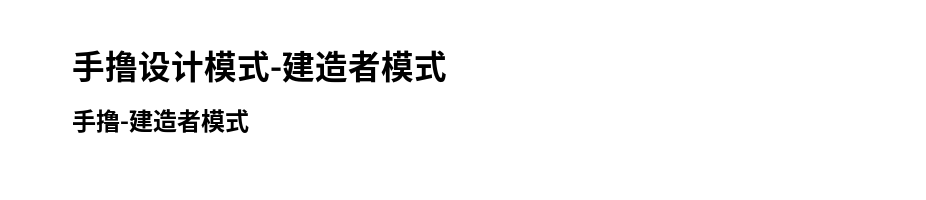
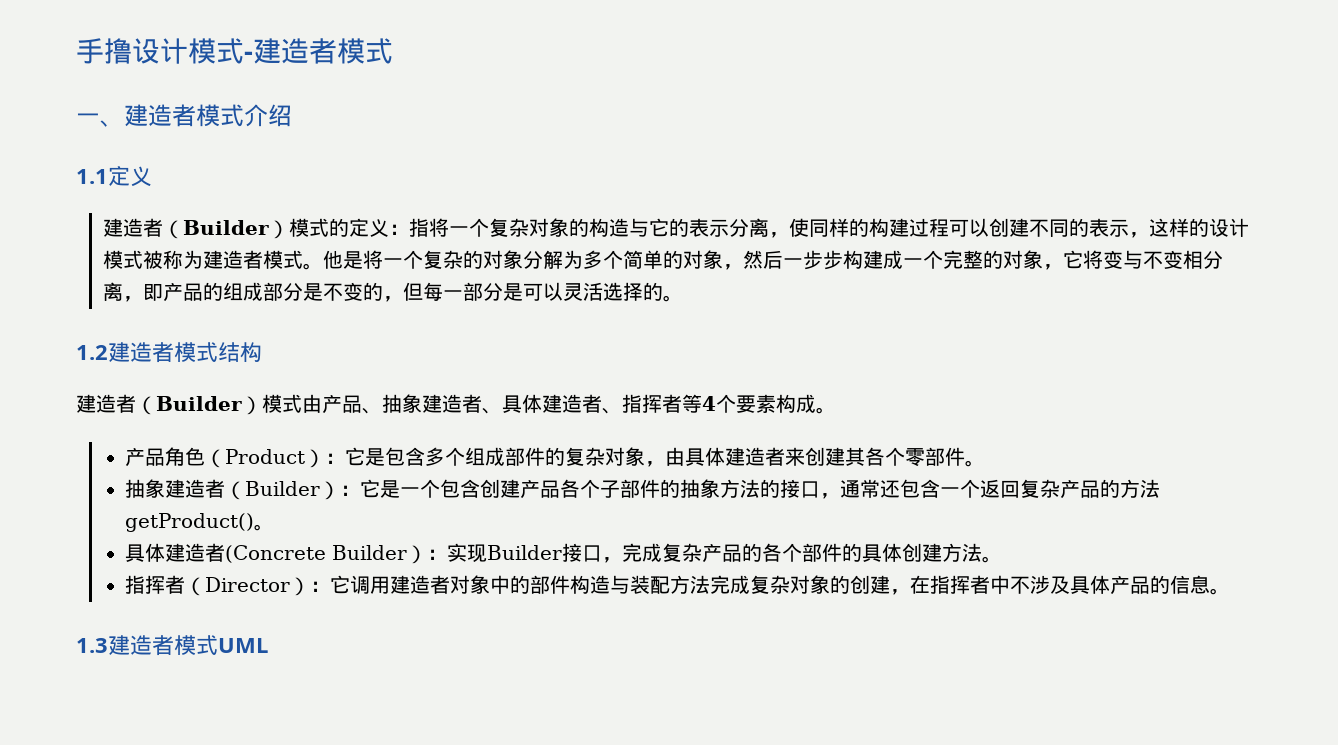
- 手撸-建造者模式
+ 一、建造者模式介绍
+ 1.1定义
+ 建造者（Builder）模式的定义：指将一个复杂对象的构造与它的表示分离，使同样的构建过程可以创建不同的表示，这样的设计模式被称为建造者模式。他是将一个复杂的对象分解为多个简单的对象，然后一步步构建成一个完整的对象，它将变与不变相分离，即产品的组成部分是不变的，但每一部分是可以灵活选择的。
+ 1.2建造者模式结构
+ 建造者（Builder）模式由产品、抽象建造者、具体建造者、指挥者等4个要素构成。
+ 产品角色（Product）：它是包含多个组成部件的复杂对象，由具体建造者来创建其各个零部件。
+ 抽象建造者（Builder）：它是一个包含创建产品各个子部件的抽象方法的接口，通常还包含一个返回复杂产品的方法getProduct()。
+ 具体建造者(Concrete Builder）：实现Builder接口，完成复杂产品的各个部件的具体创建方法。
+ 指挥者（Director）：它调用建造者对象中的部件构造与装配方法完成复杂对象的创建，在指挥者中不涉及具体产品的信息。
+ 1.3建造者模式UML

